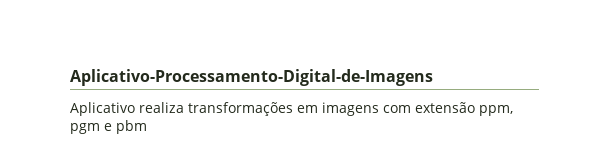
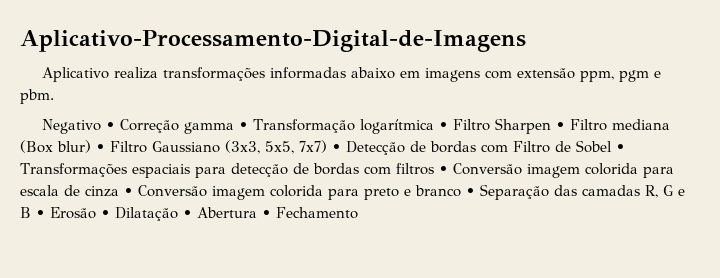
- Aplicativo realiza transformações em imagens com extensão ppm, pgm e pbm
+ Aplicativo realiza transformações informadas abaixo em imagens com extensão ppm, pgm e pbm.
+ Negativo • Correção gamma • Transformação logarítmica • Filtro Sharpen • Filtro mediana (Box blur) • Filtro Gaussiano (3x3, 5x5, 7x7) • Detecção de bordas com Filtro de Sobel • Transformações espaciais para detecção de bordas com filtros • Conversão imagem colorida para escala de cinza • Conversão imagem colorida para preto e branco • Separação das camadas R, G e B • Erosão • Dilatação • Abertura • Fechamento

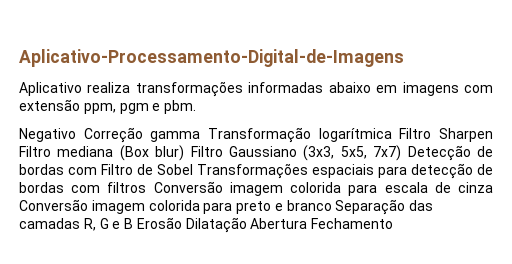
- Negativo • Correção gamma • Transformação logarítmica • Filtro Sharpen • Filtro mediana (Box blur) • Filtro Gaussiano (3x3, 5x5, 7x7) • Detecção de bordas com Filtro de Sobel • Transformações espaciais para detecção de bordas com filtros • Conversão imagem colorida para escala de cinza • Conversão imagem colorida para preto e branco • Separação das camadas R, G e B • Erosão • Dilatação • Abertura • Fechamento
+ Negativo Correção gamma Transformação logarítmica Filtro Sharpen Filtro mediana (Box blur) Filtro Gaussiano (3x3, 5x5, 7x7) Detecção de bordas com Filtro de Sobel Transformações espaciais para detecção de bordas com filtros Conversão imagem colorida para escala de cinza Conversão imagem colorida para preto e branco Separação das camadas R, G e B Erosão Dilatação Abertura Fechamento

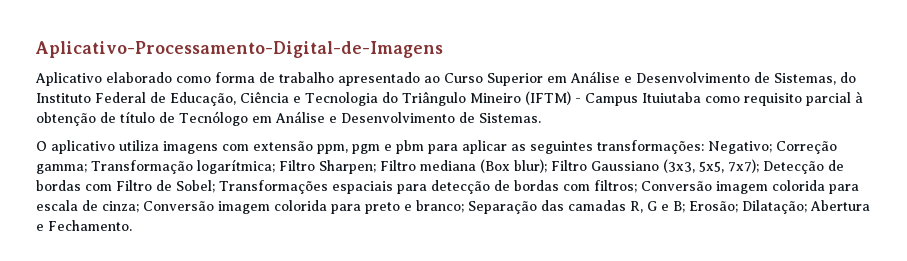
- Aplicativo realiza transformações informadas abaixo em imagens com extensão ppm, pgm e pbm.
- Negativo Correção gamma Transformação logarítmica Filtro Sharpen Filtro mediana (Box blur) Filtro Gaussiano (3x3, 5x5, 7x7) Detecção de bordas com Filtro de Sobel Transformações espaciais para detecção de bordas com filtros Conversão imagem colorida para escala de cinza Conversão imagem colorida para preto e branco Separação das camadas R, G e B Erosão Dilatação Abertura Fechamento
+ Aplicativo elaborado como forma de trabalho apresentado ao Curso Superior em Análise e Desenvolvimento de Sistemas, do Instituto Federal de Educação, Ciência e Tecnologia do Triângulo Mineiro (IFTM) - Campus Ituiutaba como requisito parcial à obtenção de título de Tecnólogo em Análise e Desenvolvimento de Sistemas.
+ O aplicativo utiliza imagens com extensão ppm, pgm e pbm para aplicar as seguintes transformações: Negativo; Correção gamma; Transformação logarítmica; Filtro Sharpen; Filtro mediana (Box blur); Filtro Gaussiano (3x3, 5x5, 7x7); Detecção de bordas com Filtro de Sobel; Transformações espaciais para detecção de bordas com filtros; Conversão imagem colorida para escala de cinza; Conversão imagem colorida para preto e branco; Separação das camadas R, G e B; Erosão; Dilatação; Abertura e Fechamento.

